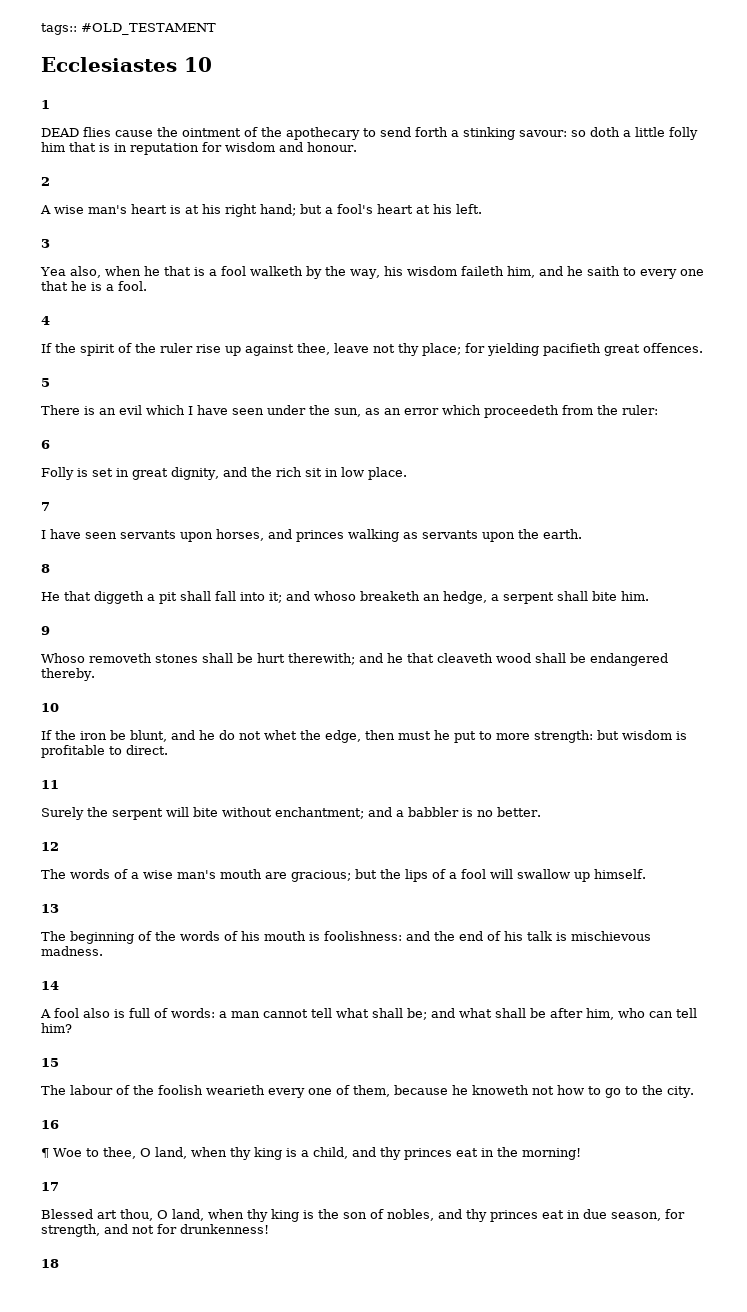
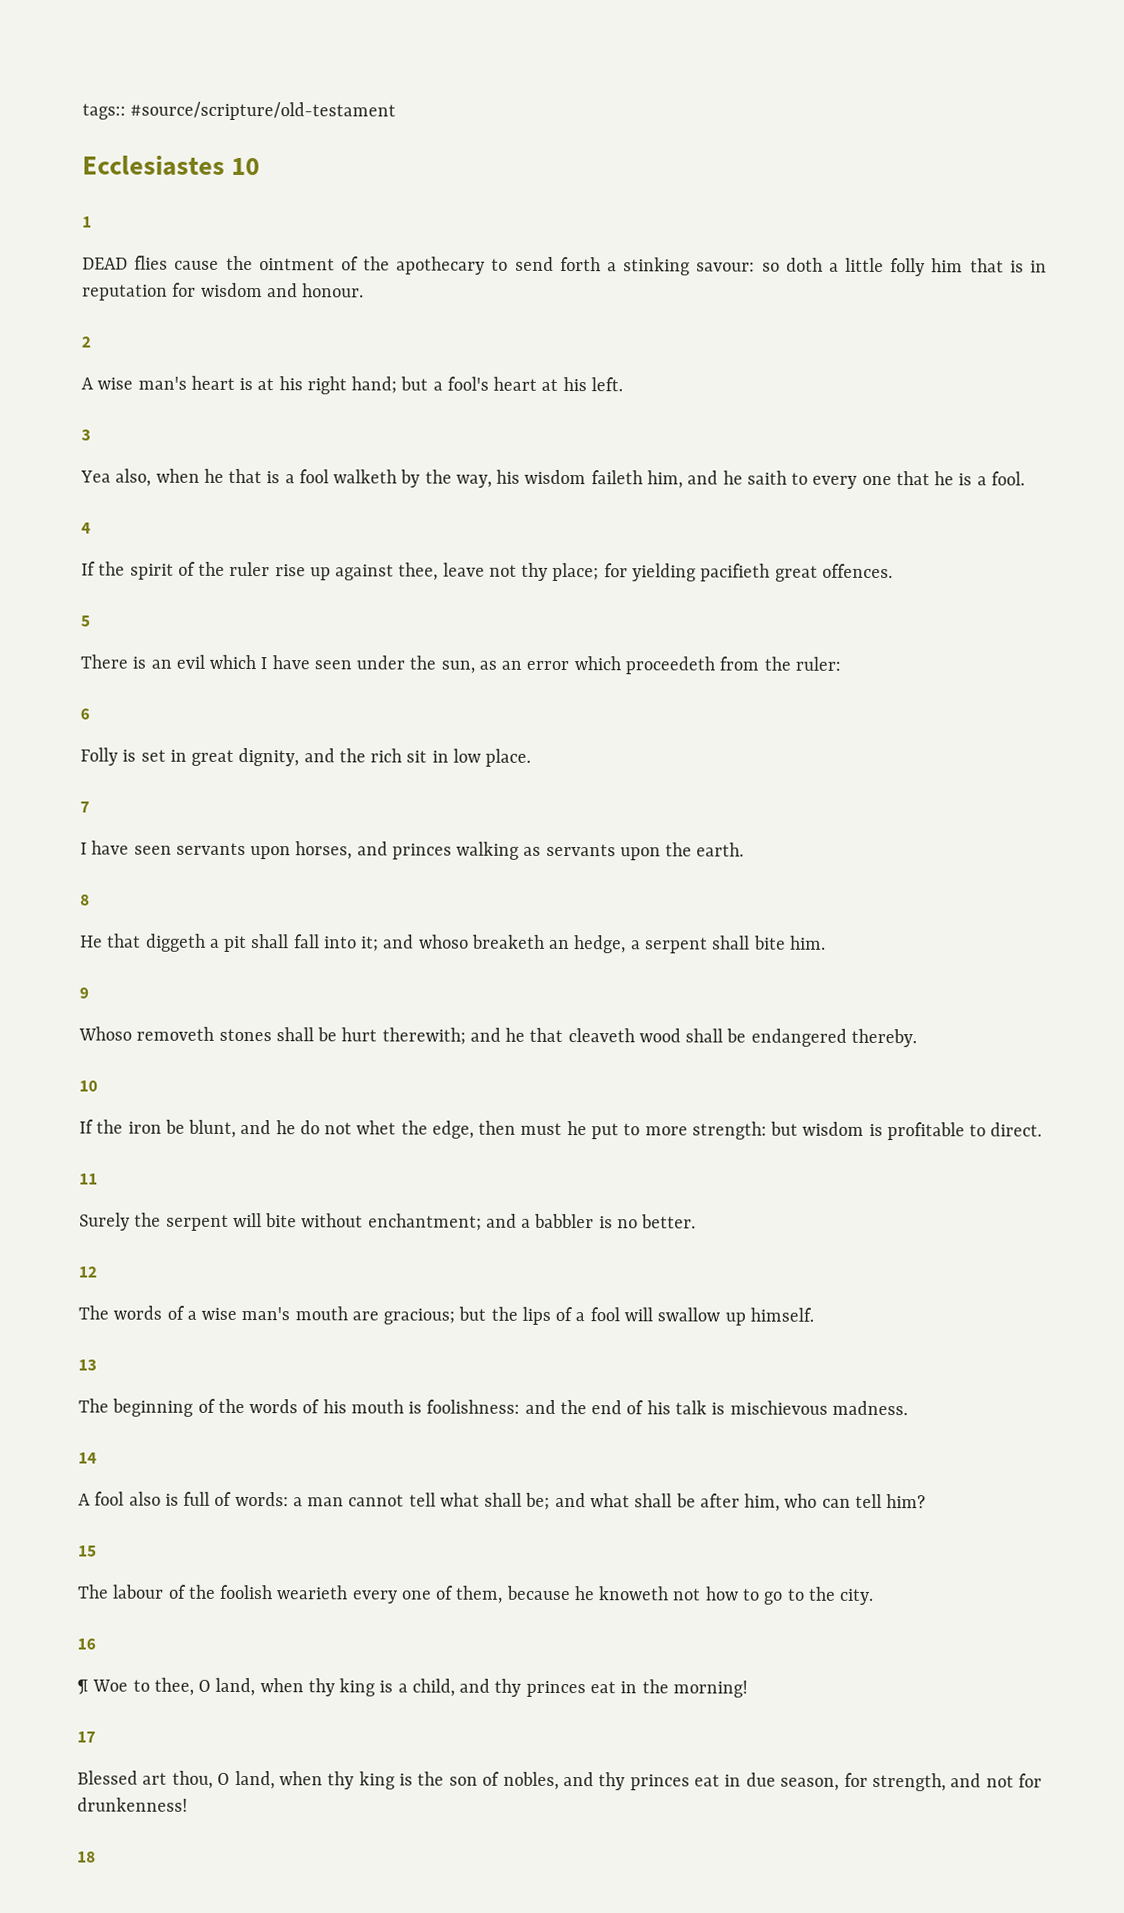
- tags:: #OLD_TESTAMENT
+ tags:: #source/scripture/old-testament

